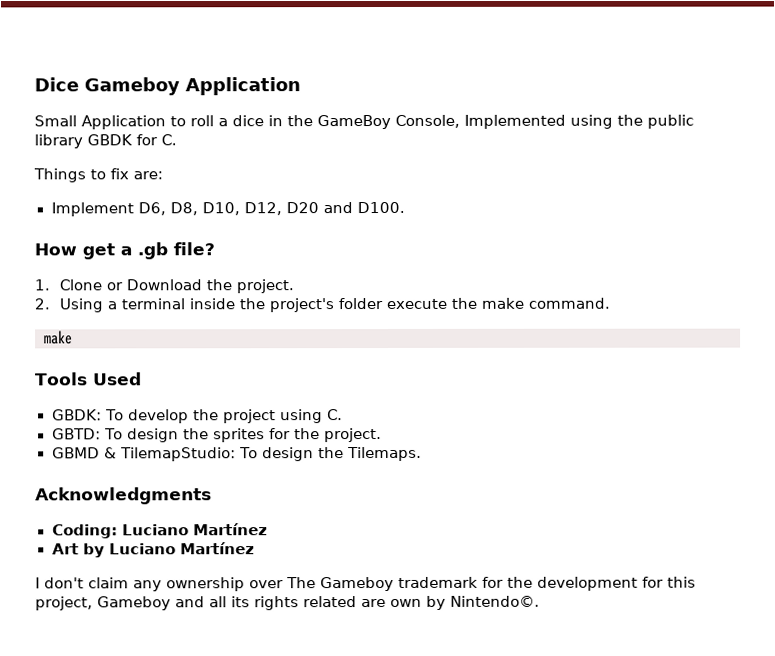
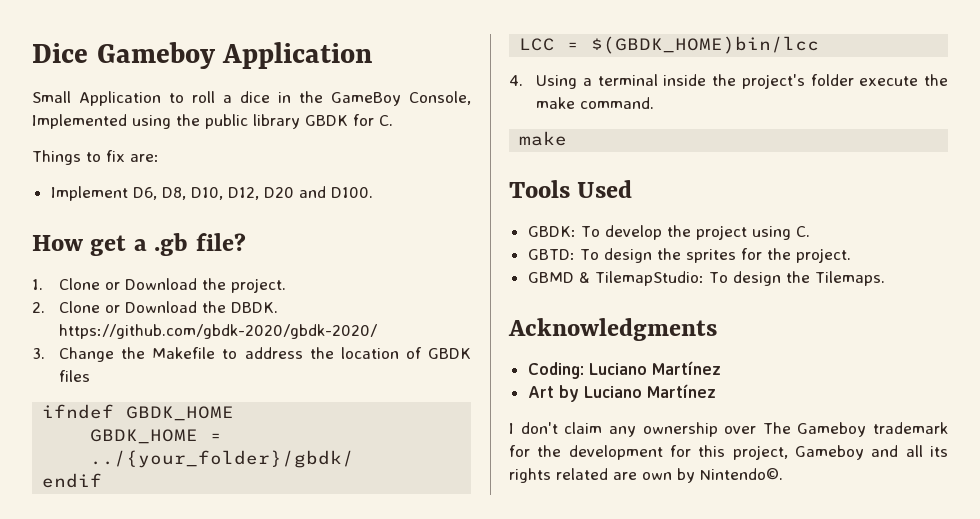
- 2. Using a terminal inside the project's folder execute the make command.
+ 2. Clone or Download the DBDK. https://github.com/gbdk-2020/gbdk-2020/
+ 3. Change the Makefile to address the location of GBDK files
+ ifndef GBDK_HOME
+ GBDK_HOME = ../{your_folder}/gbdk/
+ endif
+ LCC = $(GBDK_HOME)bin/lcc
+ 4. Using a terminal inside the project's folder execute the make command.

